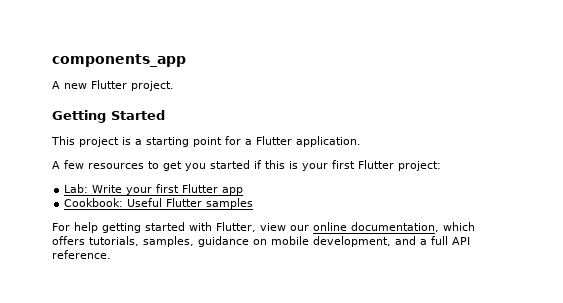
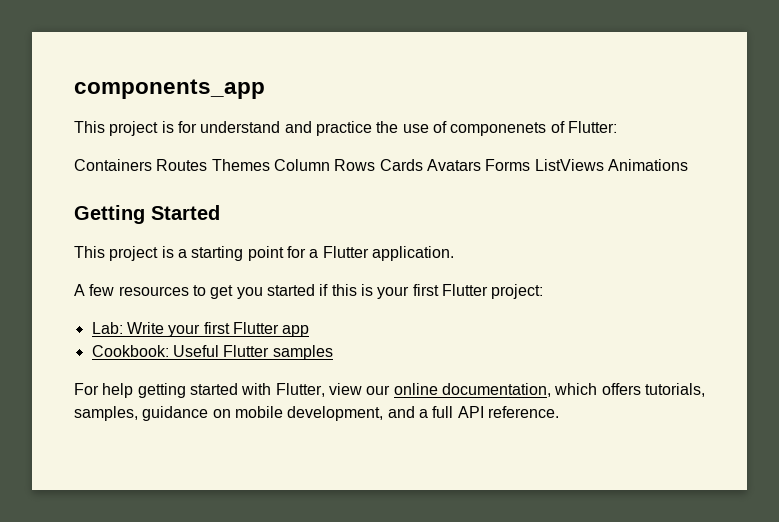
- A new Flutter project.
+ This project is for understand and practice the use of componenets of Flutter:
+ Containers Routes Themes Column Rows Cards Avatars Forms ListViews Animations

